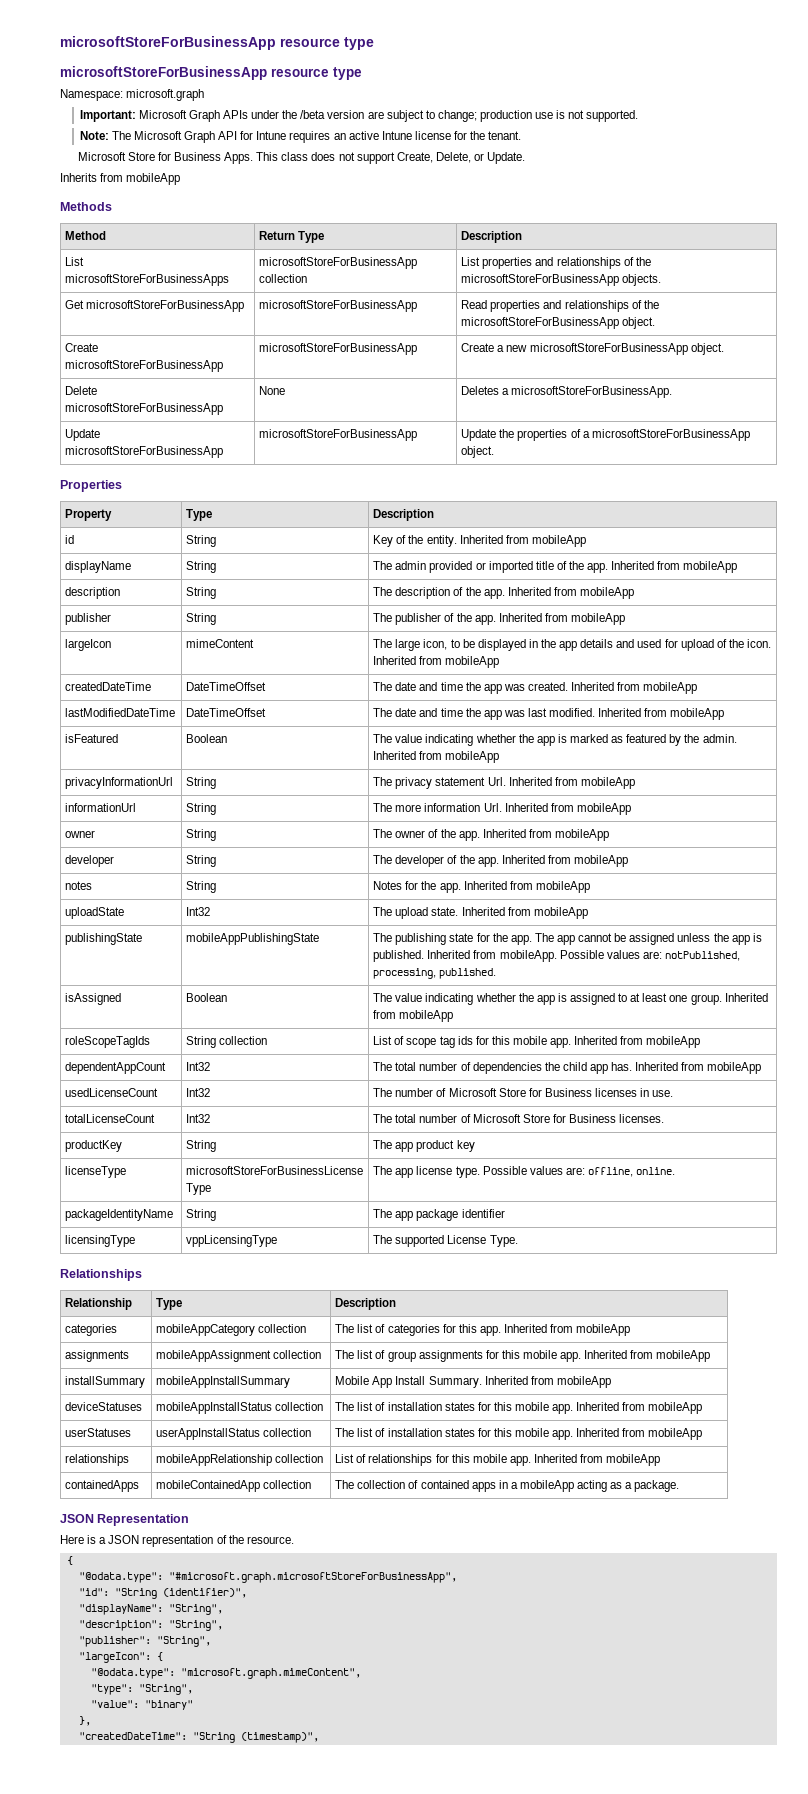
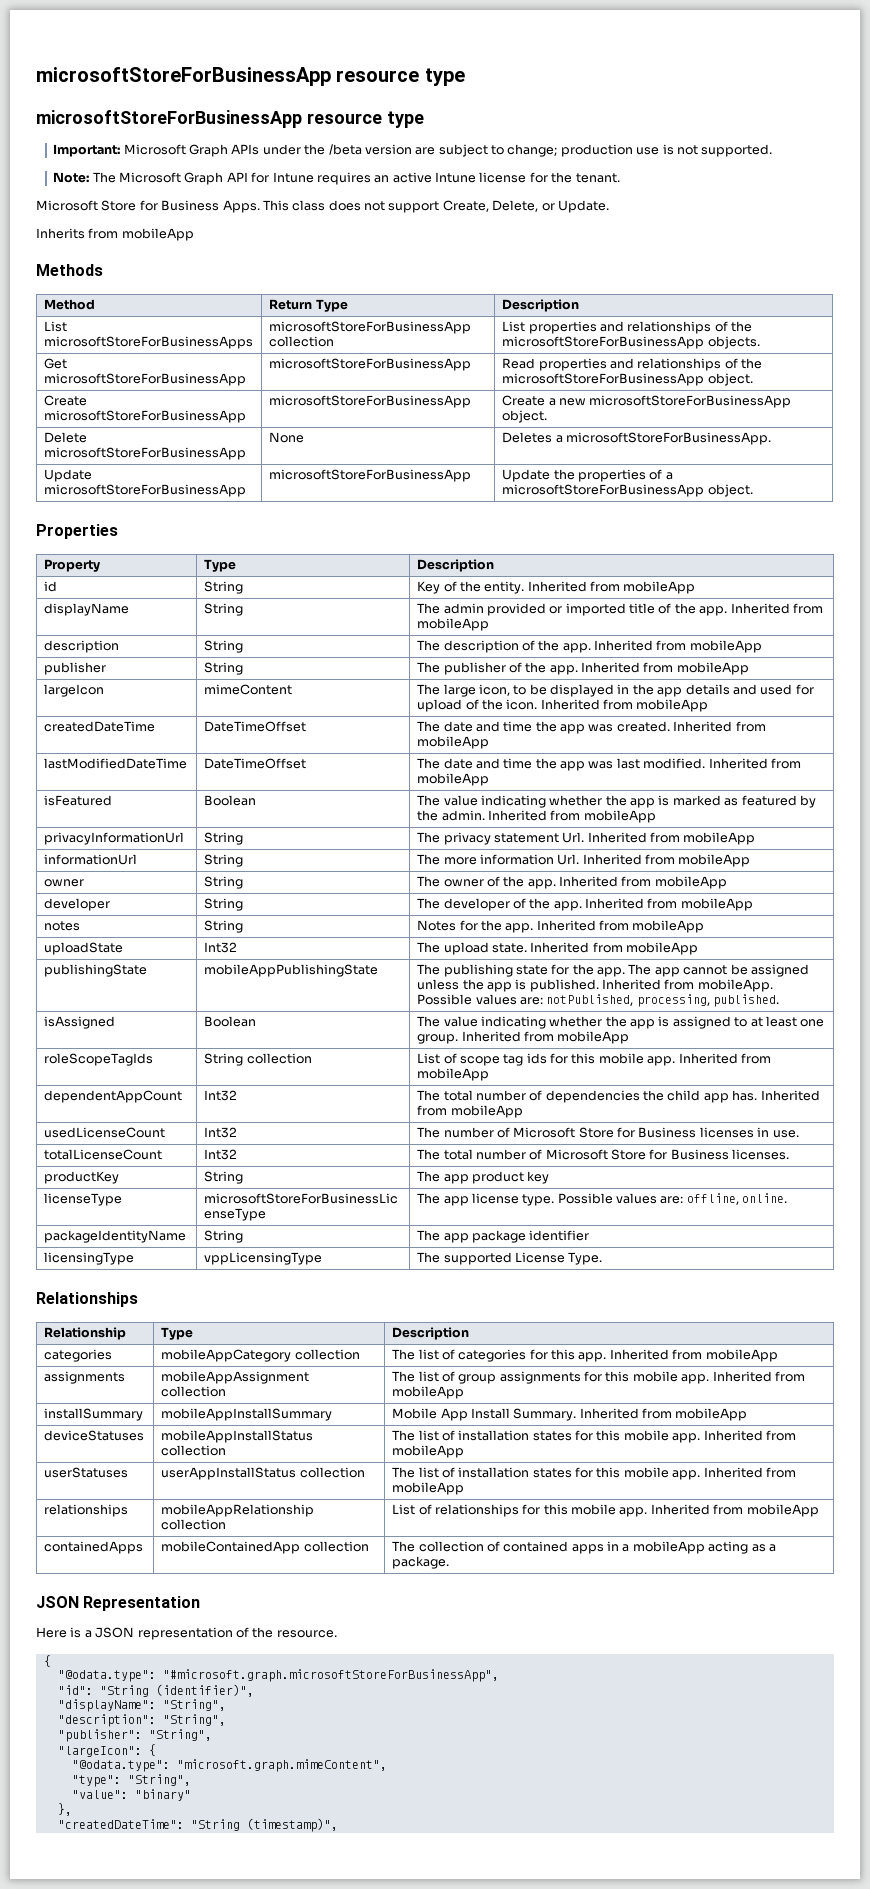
- Namespace: microsoft.graph

